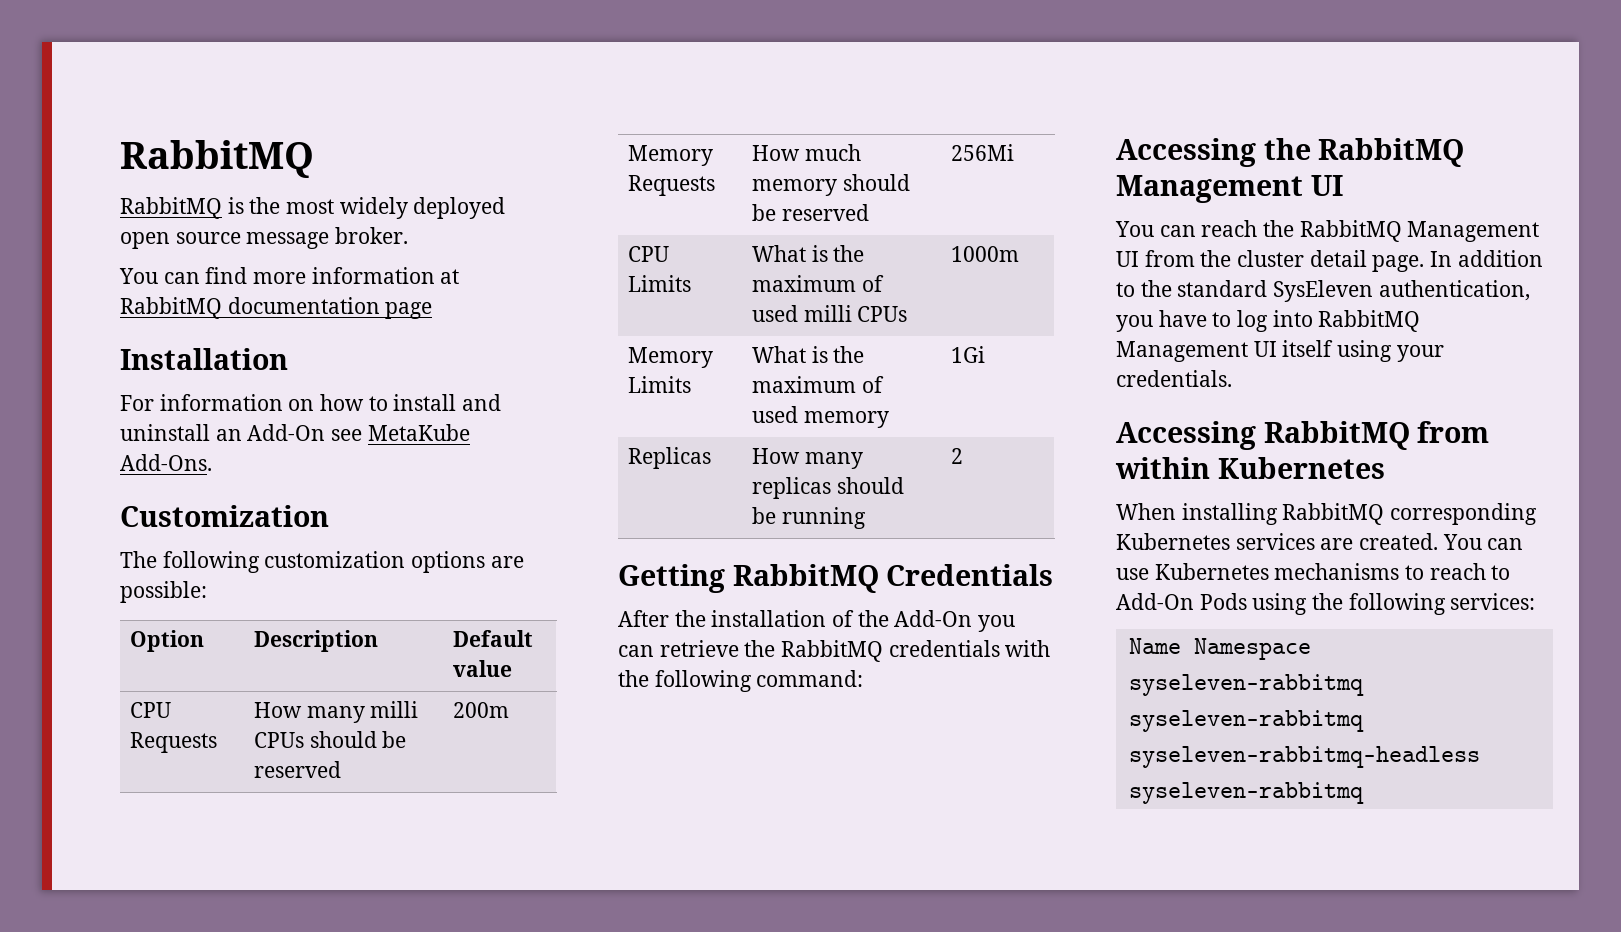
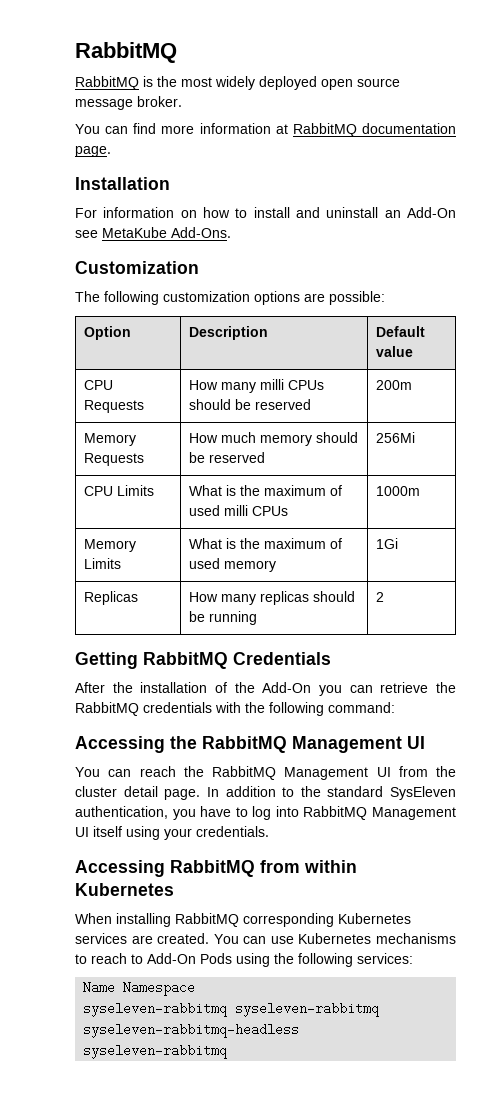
- You can find more information at RabbitMQ documentation page
+ You can find more information at RabbitMQ documentation page.

